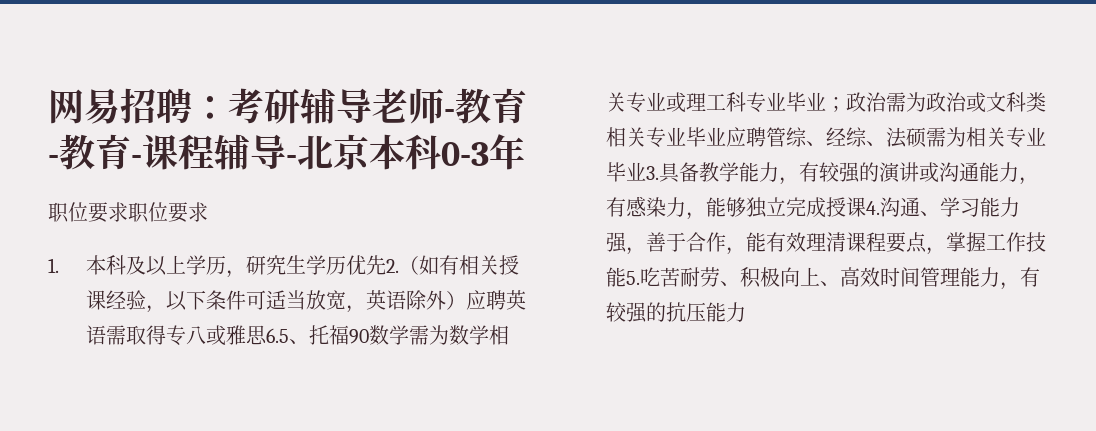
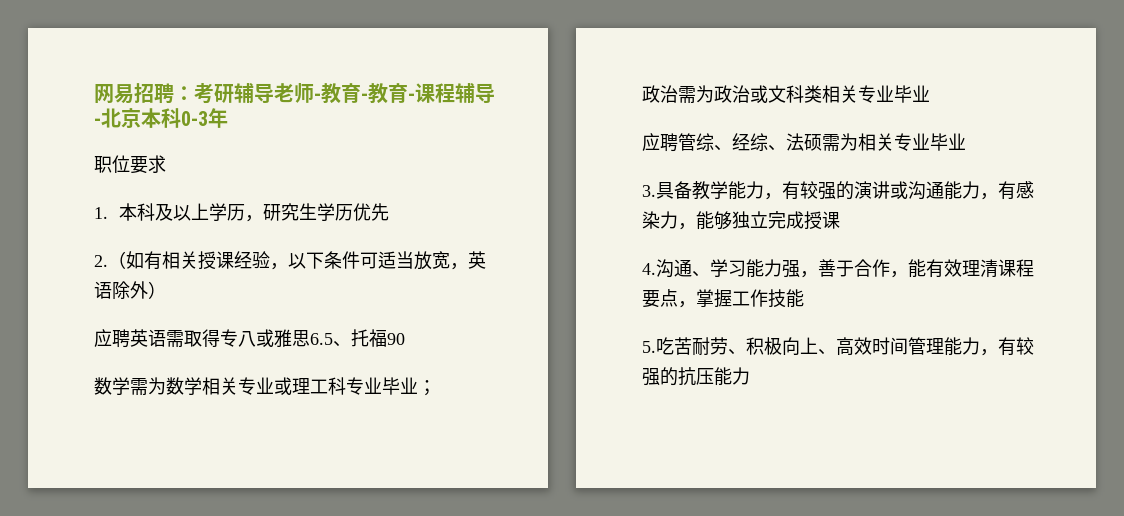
- 职位要求职位要求
+ 职位要求
- 1.本科及以上学历，研究生学历优先2.（如有相关授课经验，以下条件可适当放宽，英语除外）应聘英语需取得专八或雅思6.5、托福90数学需为数学相关专业或理工科专业毕业；政治需为政治或文科类相关专业毕业应聘管综、经综、法硕需为相关专业毕业3.具备教学能力，有较强的演讲或沟通能力，有感染力，能够独立完成授课4.沟通、学习能力强，善于合作，能有效理清课程要点，掌握工作技能5.吃苦耐劳、积极向上、高效时间管理能力，有较强的抗压能力
+ 1.本科及以上学历，研究生学历优先
+ 2.（如有相关授课经验，以下条件可适当放宽，英语除外）
+ 应聘英语需取得专八或雅思6.5、托福90
+ 数学需为数学相关专业或理工科专业毕业；
+ 政治需为政治或文科类相关专业毕业
+ 应聘管综、经综、法硕需为相关专业毕业
+ 3.具备教学能力，有较强的演讲或沟通能力，有感染力，能够独立完成授课
+ 4.沟通、学习能力强，善于合作，能有效理清课程要点，掌握工作技能
+ 5.吃苦耐劳、积极向上、高效时间管理能力，有较强的抗压能力

